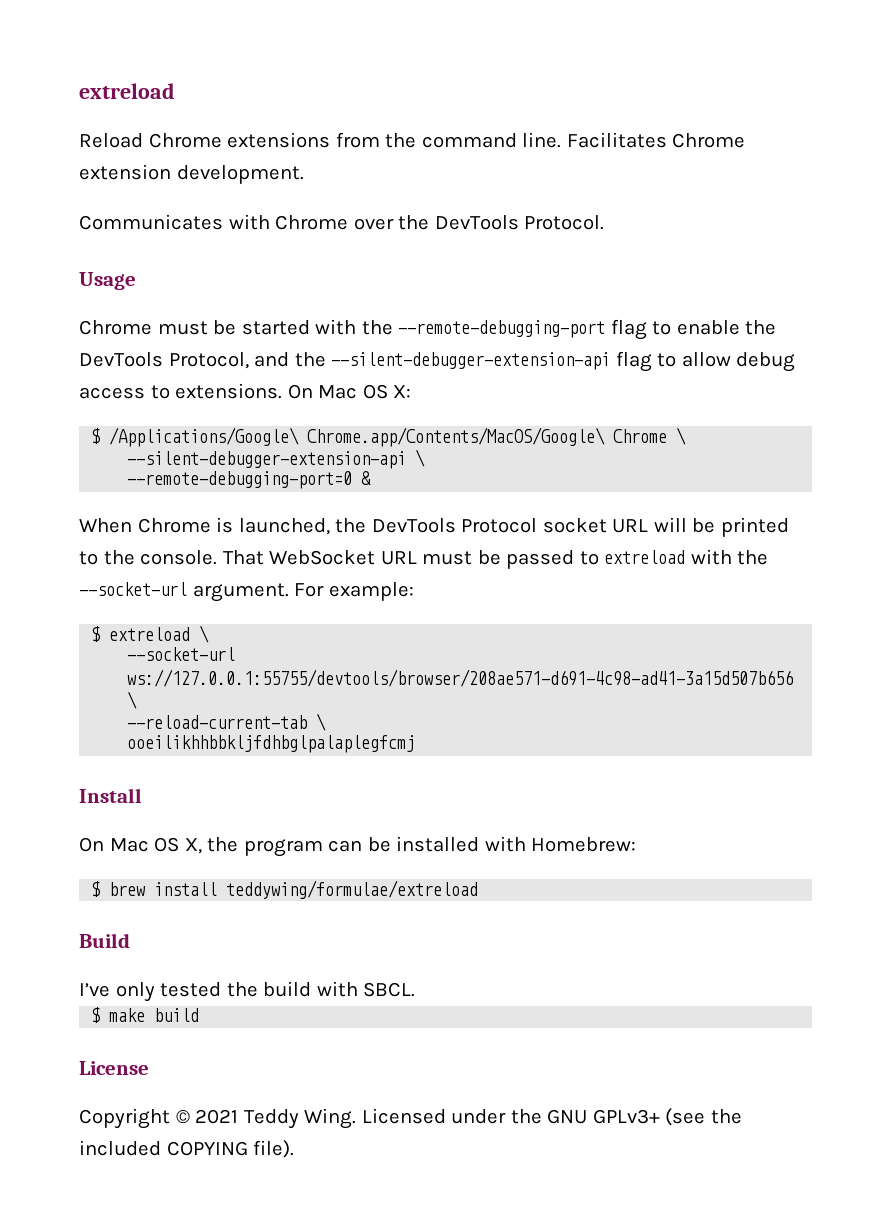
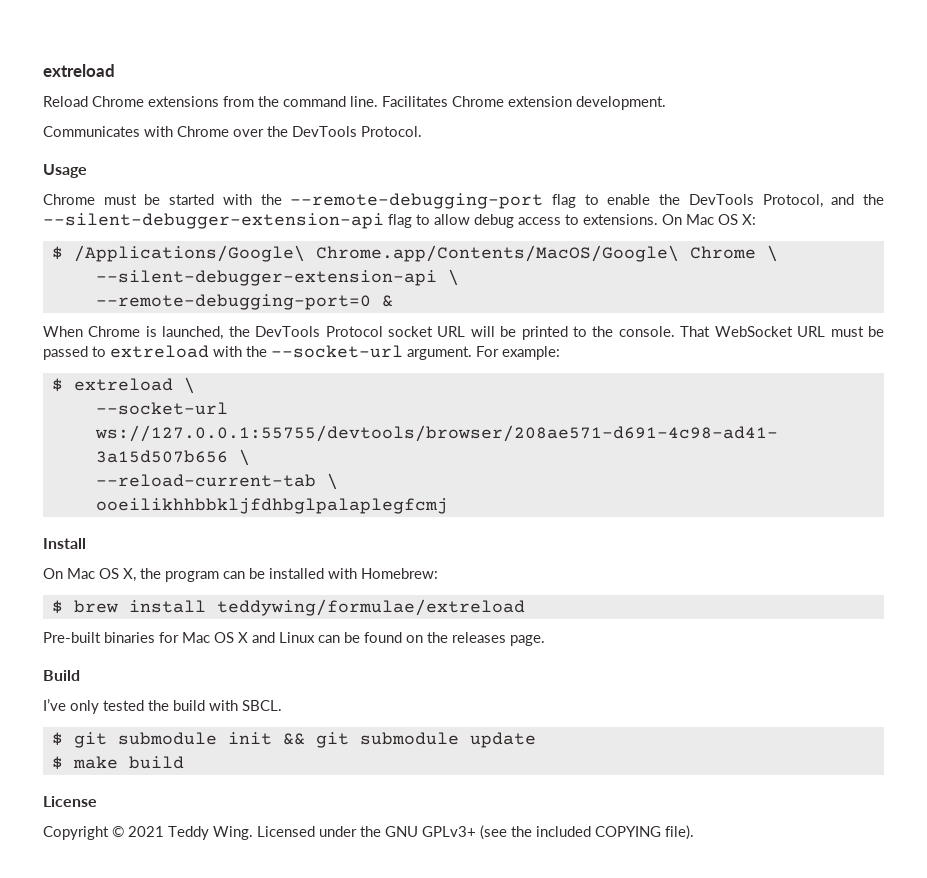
+ Pre-built binaries for Mac OS X and Linux can be found on the releases page.
+ $ git submodule init && git submodule update

